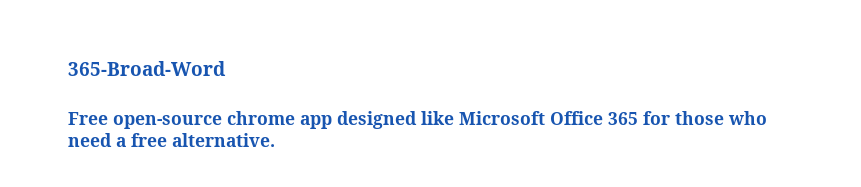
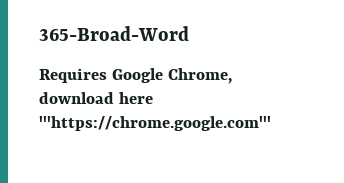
- Free open-source chrome app designed like Microsoft Office 365 for those who need a free alternative.
+ Requires Google Chrome, download here '''https://chrome.google.com'''

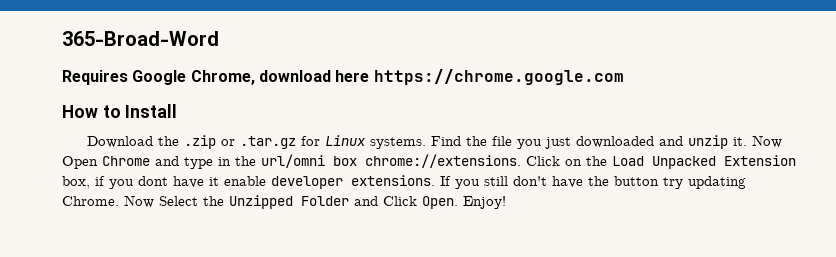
- Requires Google Chrome, download here '''https://chrome.google.com'''
+ Requires Google Chrome, download here https://chrome.google.com
+ How to Install
+ Download the .zip or .tar.gz for Linux systems. Find the file you just downloaded and unzip it. Now Open Chrome and type in the url/omni box chrome://extensions. Click on the Load Unpacked Extension box, if you dont have it enable developer extensions. If you still don't have the button try updating Chrome. Now Select the Unzipped Folder and Click Open. Enjoy!

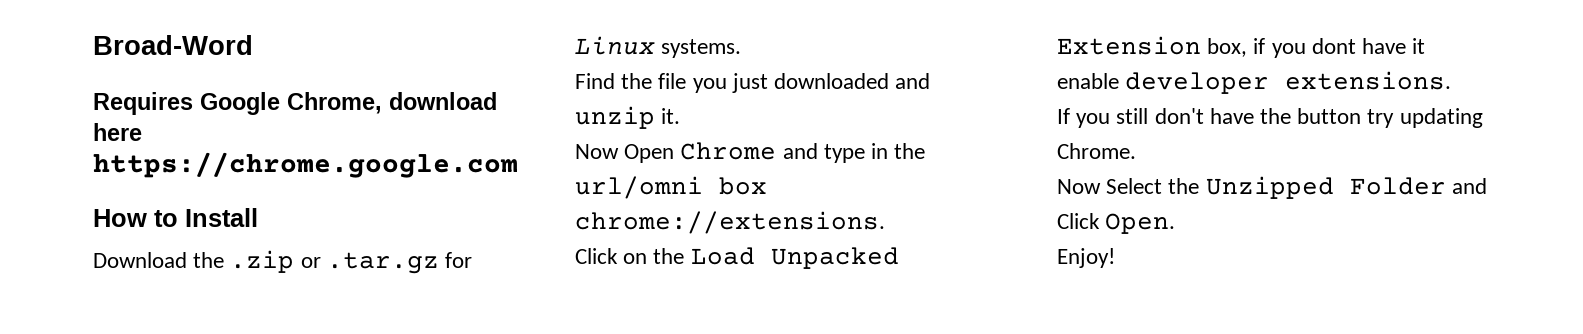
- 365-Broad-Word
+ Broad-Word
- Download the .zip or .tar.gz for Linux systems. Find the file you just downloaded and unzip it. Now Open Chrome and type in the url/omni box chrome://extensions. Click on the Load Unpacked Extension box, if you dont have it enable developer extensions. If you still don't have the button try updating Chrome. Now Select the Unzipped Folder and Click Open. Enjoy!
+ Download the .zip or .tar.gz for Linux systems.
+ Find the file you just downloaded and unzip it.
+ Now Open Chrome and type in the url/omni box chrome://extensions.
+ Click on the Load Unpacked Extension box, if you dont have it enable developer extensions.
+ If you still don't have the button try updating Chrome.
+ Now Select the Unzipped Folder and Click Open.
+ Enjoy!

